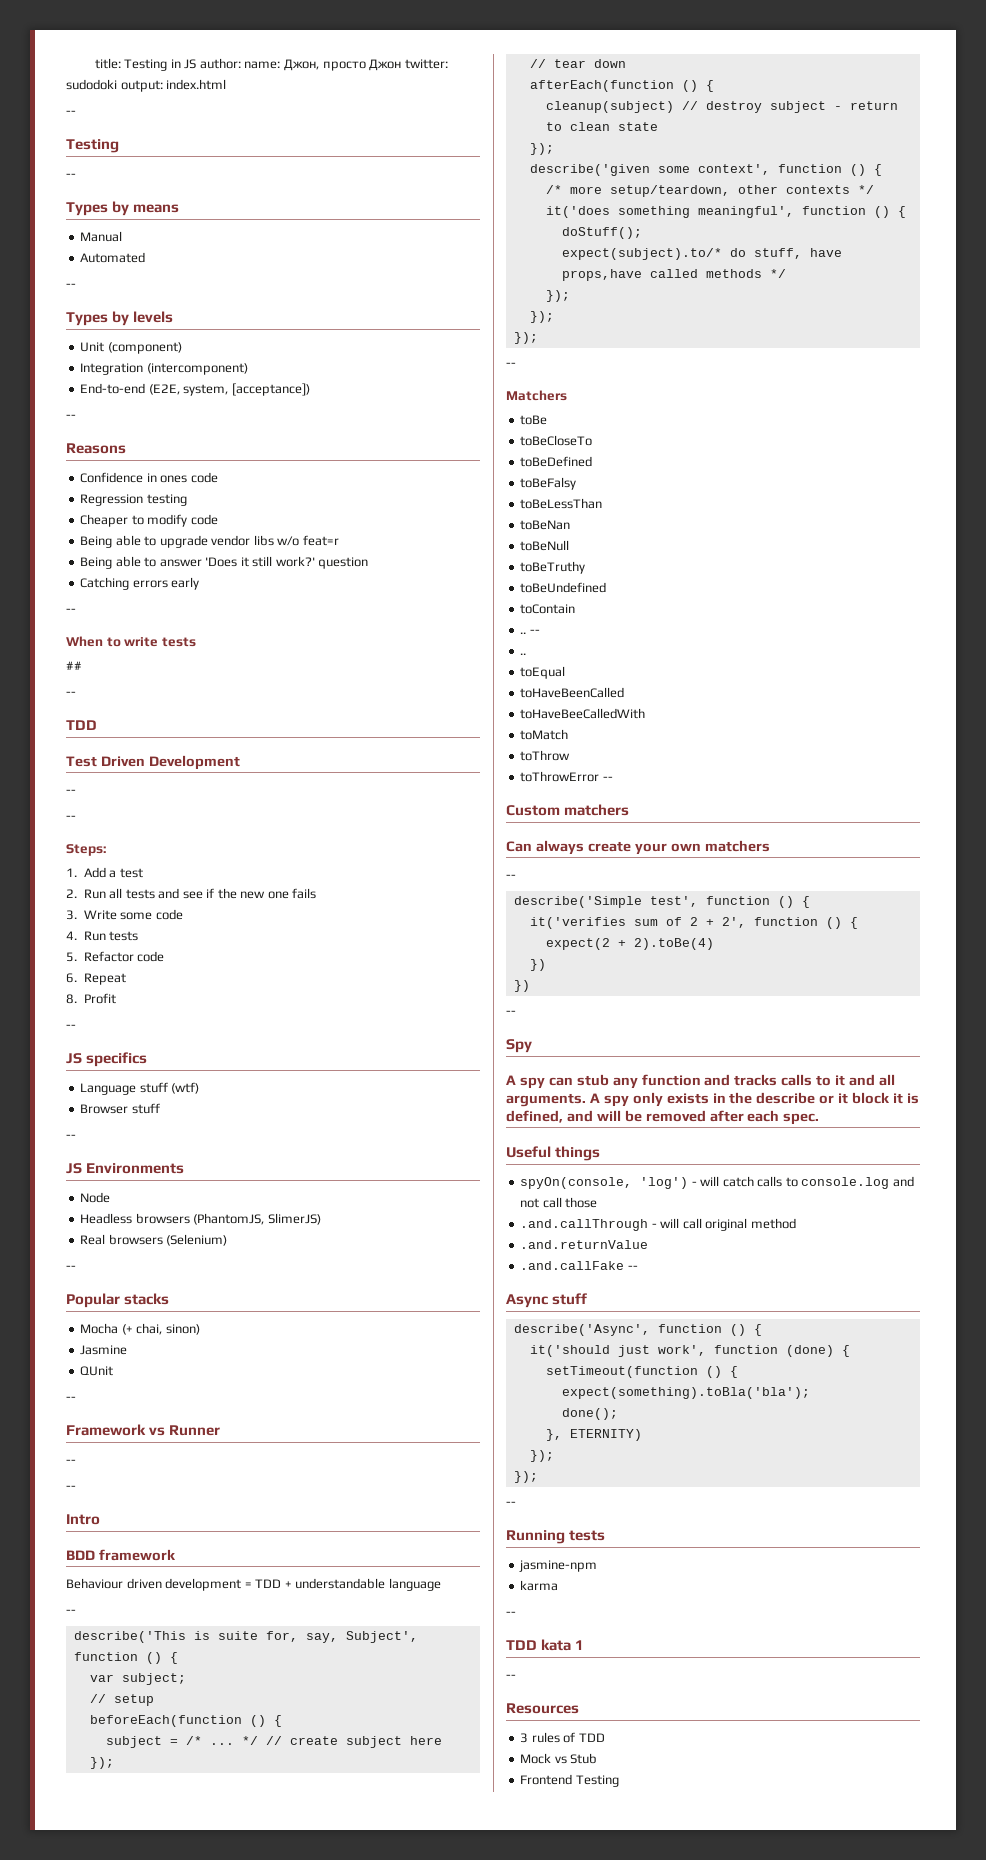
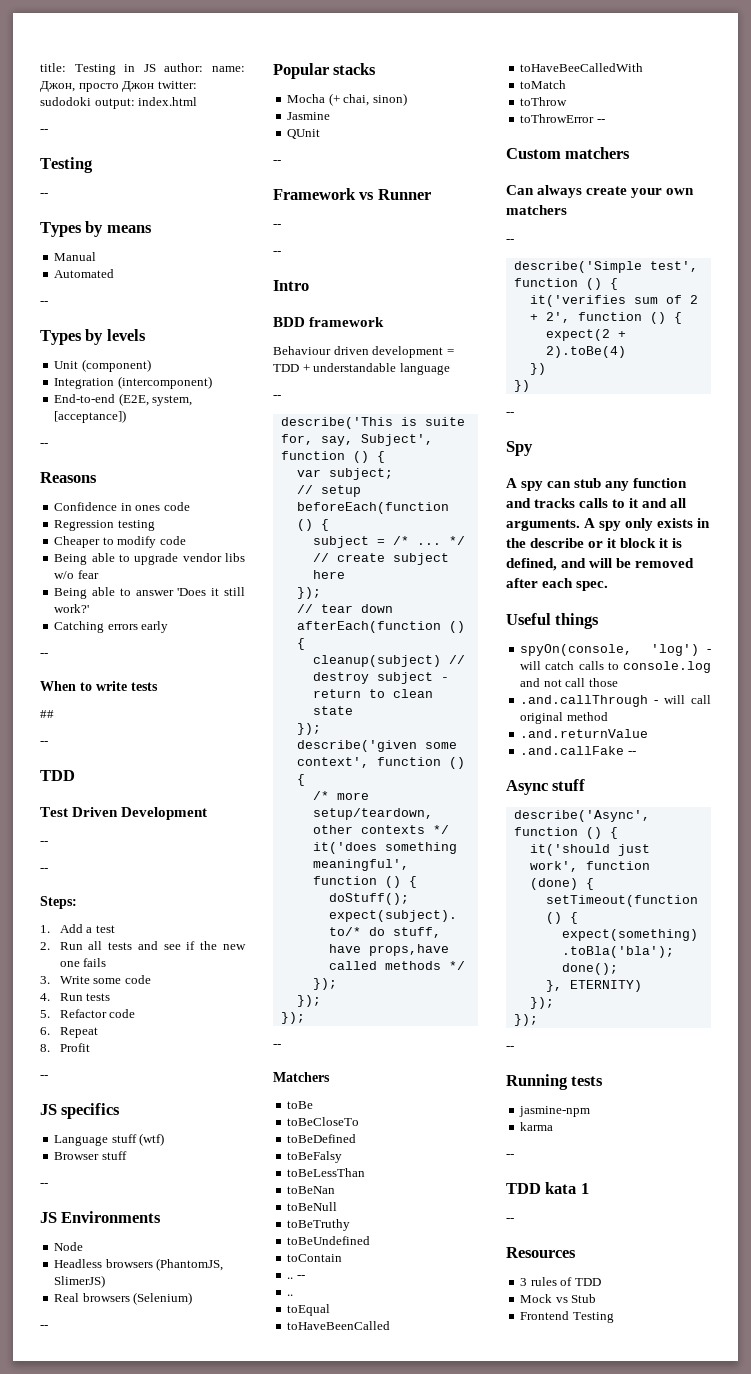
- Being able to upgrade vendor libs w/o feat=r
+ Being able to upgrade vendor libs w/o fear
- Being able to answer 'Does it still work?' question
+ Being able to answer 'Does it still work?'

